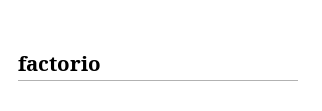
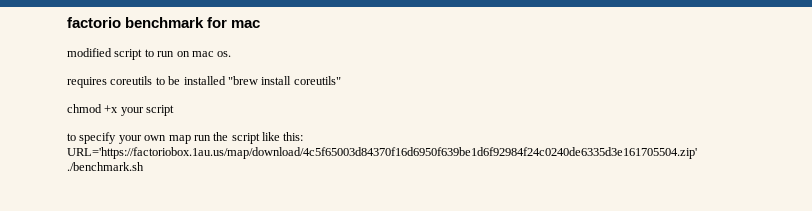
- factorio
+ factorio benchmark for mac
+ modified script to run on mac os.
+ requires coreutils to be installed "brew install coreutils"
+ chmod +x your script
+ to specify your own map run the script like this: URL='https://factoriobox.1au.us/map/download/4c5f65003d84370f16d6950f639be1d6f92984f24c0240de6335d3e161705504.zip' ./benchmark.sh

